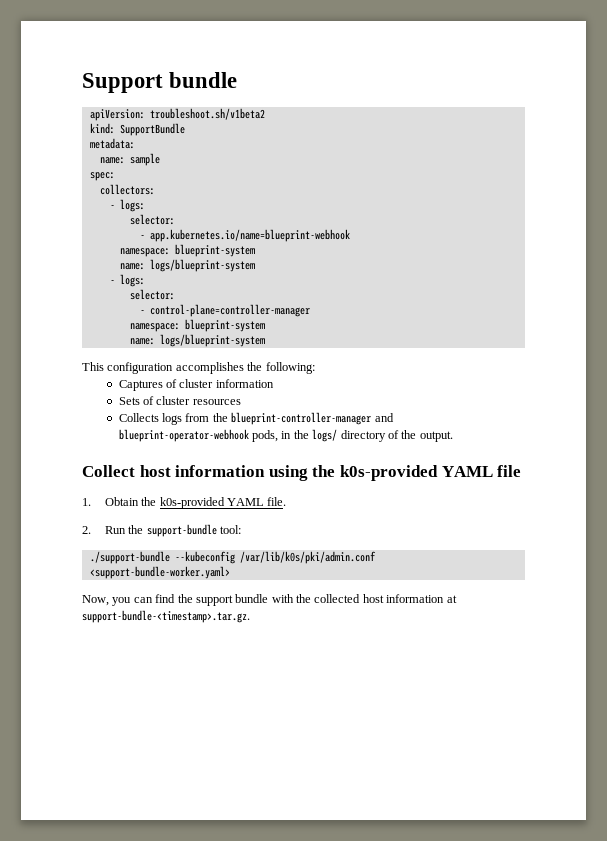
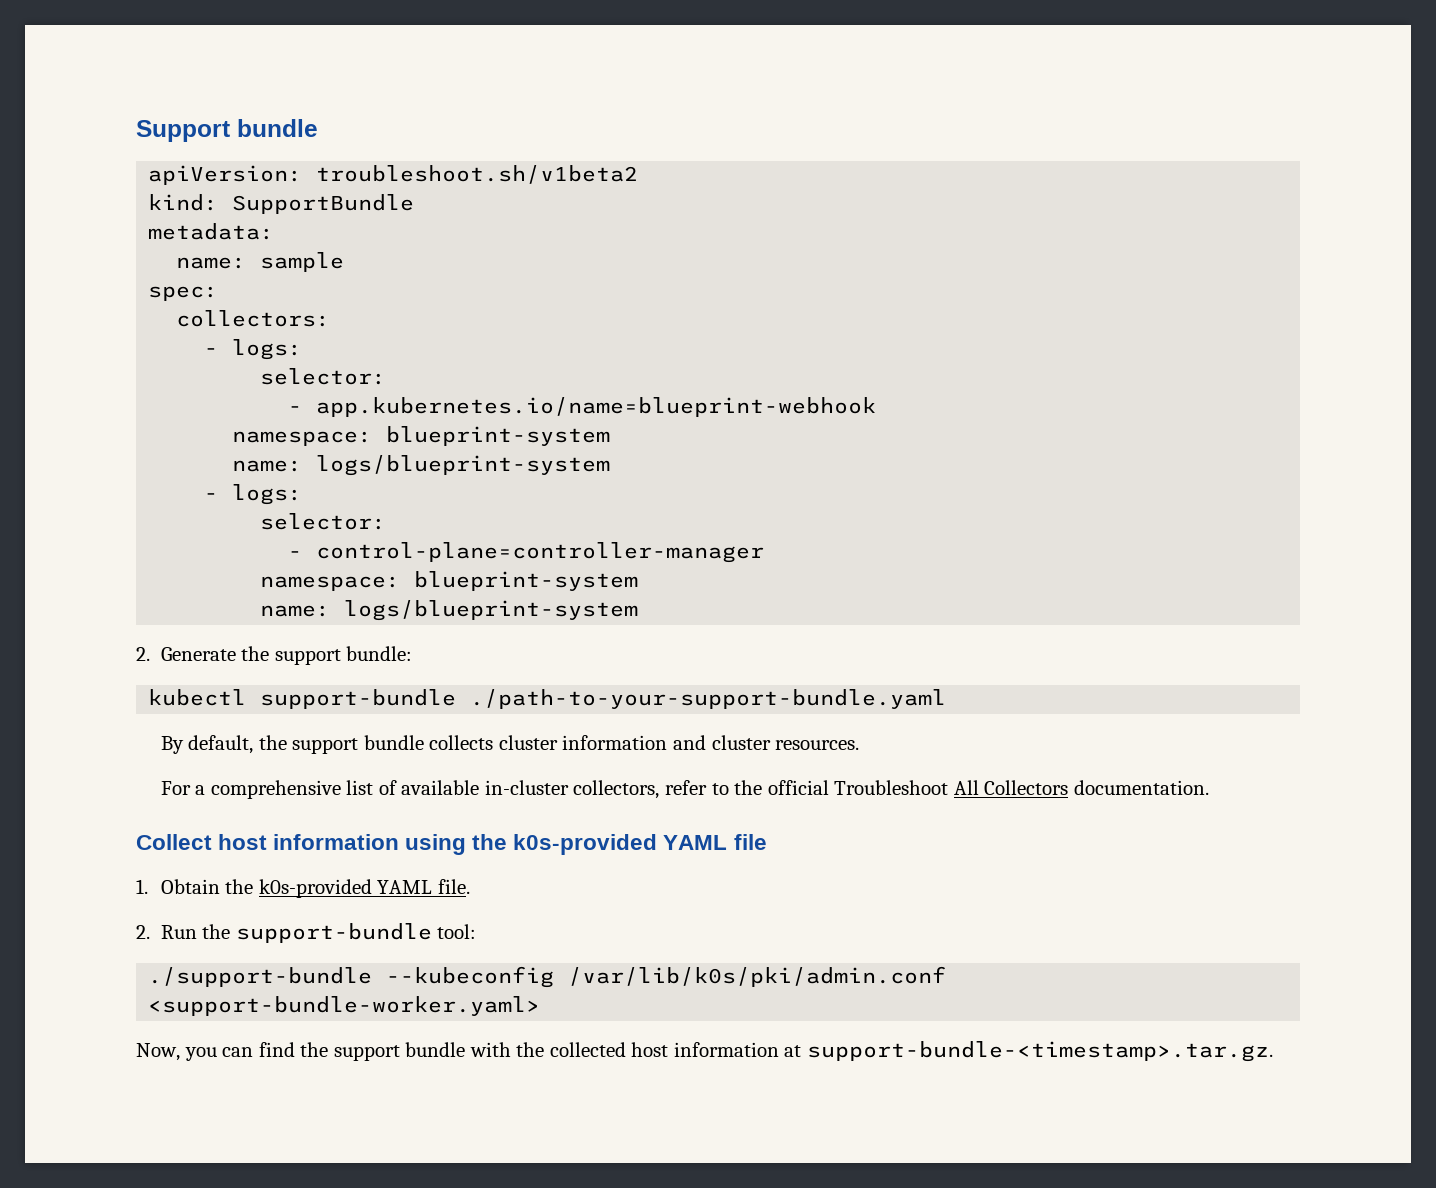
- This configuration accomplishes the following:
- Captures of cluster information
- Sets of cluster resources
- Collects logs from the blueprint-controller-manager and blueprint-operator-webhook pods, in the logs/ directory of the output.
+ 2. Generate the support bundle:
+ kubectl support-bundle ./path-to-your-support-bundle.yaml
+ By default, the support bundle collects cluster information and cluster resources.
+ For a comprehensive list of available in-cluster collectors, refer to the official Troubleshoot All Collectors documentation.

